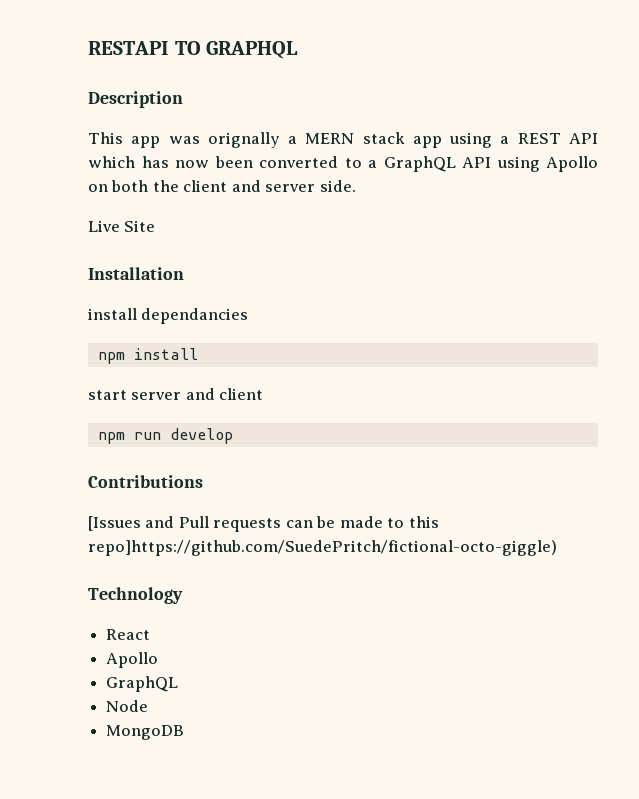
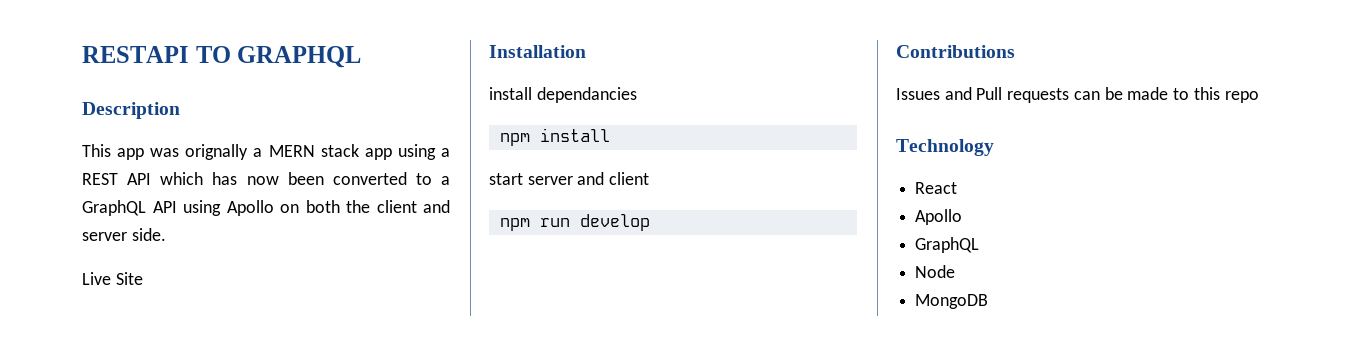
- [Issues and Pull requests can be made to this repo]https://github.com/SuedePritch/fictional-octo-giggle)
+ Issues and Pull requests can be made to this repo

